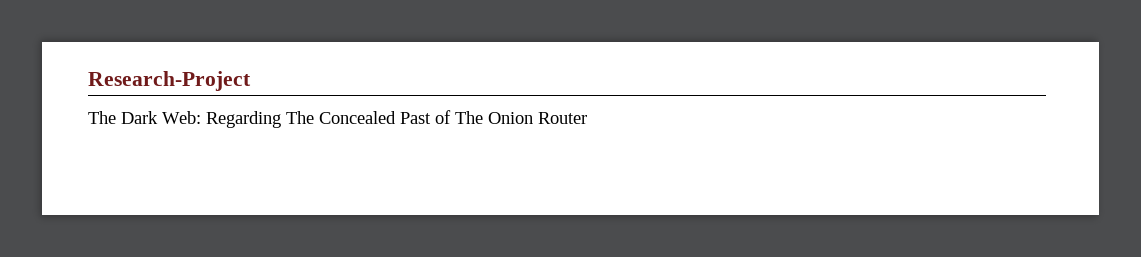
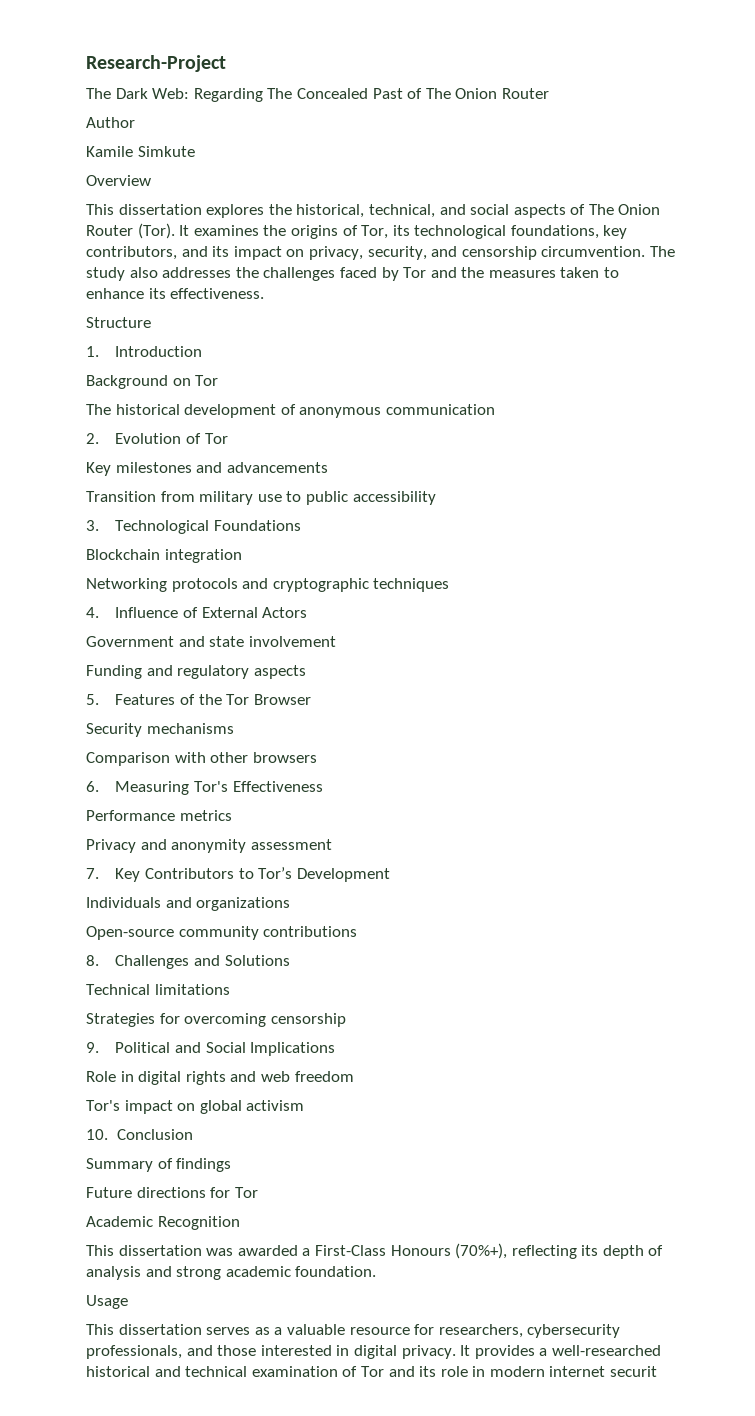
+ Author
+ Kamile Simkute
+ Overview
+ This dissertation explores the historical, technical, and social aspects of The Onion Router (Tor). It examines the origins of Tor, its technological foundations, key contributors, and its impact on privacy, security, and censorship circumvention. The study also addresses the challenges faced by Tor and the measures taken to enhance its effectiveness.
+ Structure
+ 1. Introduction
+ Background on Tor
+ The historical development of anonymous communication
+ 2. Evolution of Tor
+ Key milestones and advancements
+ Transition from military use to public accessibility
+ 3. Technological Foundations
+ Blockchain integration
+ Networking protocols and cryptographic techniques
+ 4. Influence of External Actors
+ Government and state involvement
+ Funding and regulatory aspects
+ 5. Features of the Tor Browser
+ Security mechanisms
+ Comparison with other browsers
+ 6. Measuring Tor's Effectiveness
+ Performance metrics
+ Privacy and anonymity assessment
+ 7. Key Contributors to Tor’s Development
+ Individuals and organizations
+ Open-source community contributions
+ 8. Challenges and Solutions
+ Technical limitations
+ Strategies for overcoming censorship
+ 9. Political and Social Implications
+ Role in digital rights and web freedom
+ Tor's impact on global activism
+ 10. Conclusion
+ Summary of findings
+ Future directions for Tor
+ Academic Recognition
+ This dissertation was awarded a First-Class Honours (70%+), reflecting its depth of analysis and strong academic foundation.
+ Usage
+ This dissertation serves as a valuable resource for researchers, cybersecurity professionals, and those interested in digital privacy. It provides a well-researched historical and technical examination of Tor and its role in modern internet securit

